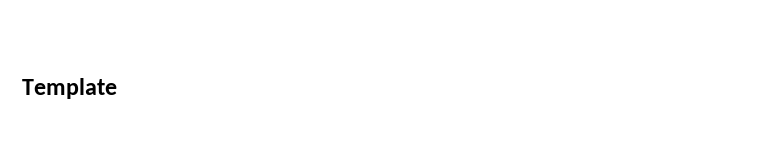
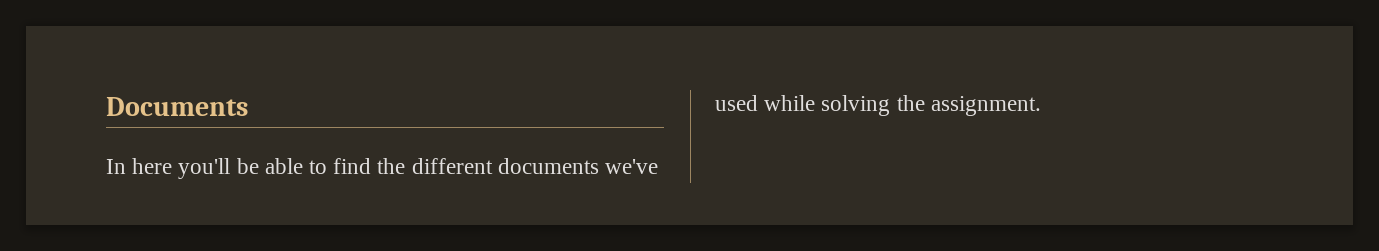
- Template
+ Documents
+ In here you'll be able to find the different documents we've used while solving the assignment.

